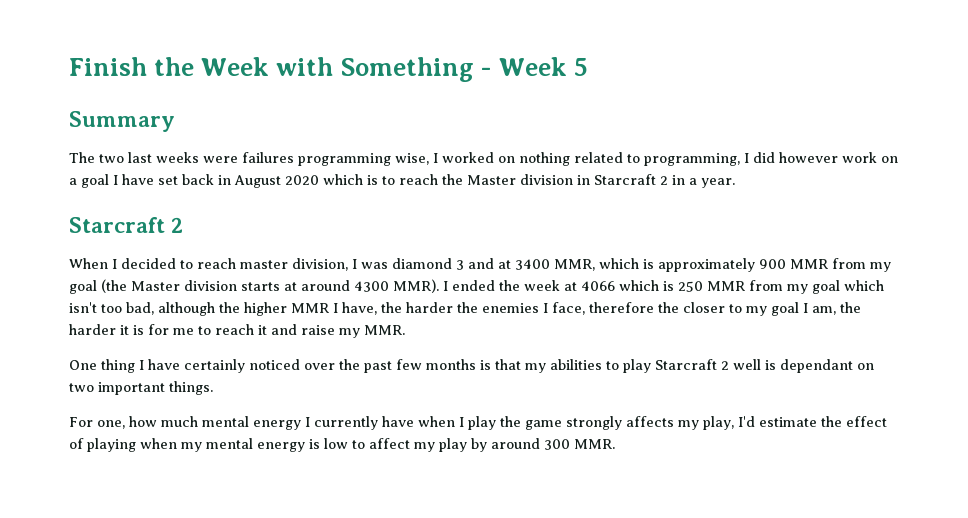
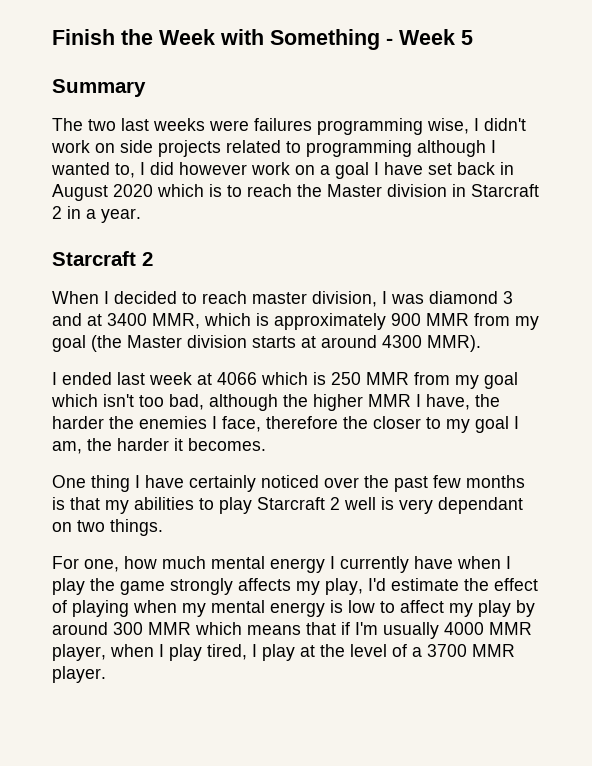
- The two last weeks were failures programming wise, I worked on nothing related to programming, I did however work on a goal I have set back in August 2020 which is to reach the Master division in Starcraft 2 in a year.
+ The two last weeks were failures programming wise, I didn't work on side projects related to programming although I wanted to, I did however work on a goal I have set back in August 2020 which is to reach the Master division in Starcraft 2 in a year.
- When I decided to reach master division, I was diamond 3 and at 3400 MMR, which is approximately 900 MMR from my goal (the Master division starts at around 4300 MMR). I ended the week at 4066 which is 250 MMR from my goal which isn't too bad, although the higher MMR I have, the harder the enemies I face, therefore the closer to my goal I am, the harder it is for me to reach it and raise my MMR.
+ When I decided to reach master division, I was diamond 3 and at 3400 MMR, which is approximately 900 MMR from my goal (the Master division starts at around 4300 MMR).
+ I ended last week at 4066 which is 250 MMR from my goal which isn't too bad, although the higher MMR I have, the harder the enemies I face, therefore the closer to my goal I am, the harder it becomes.
- One thing I have certainly noticed over the past few months is that my abilities to play Starcraft 2 well is dependant on two important things.
+ One thing I have certainly noticed over the past few months is that my abilities to play Starcraft 2 well is very dependant on two things.
- For one, how much mental energy I currently have when I play the game strongly affects my play, I'd estimate the effect of playing when my mental energy is low to affect my play by around 300 MMR.
+ For one, how much mental energy I currently have when I play the game strongly affects my play, I'd estimate the effect of playing when my mental energy is low to affect my play by around 300 MMR which means that if I'm usually 4000 MMR player, when I play tired, I play at the level of a 3700 MMR player.

